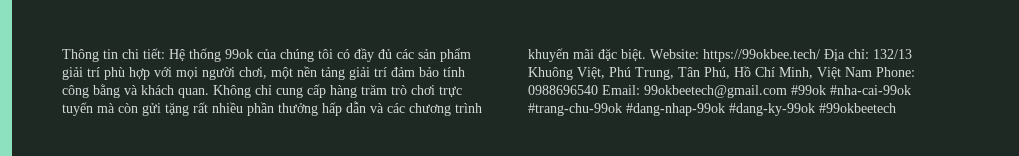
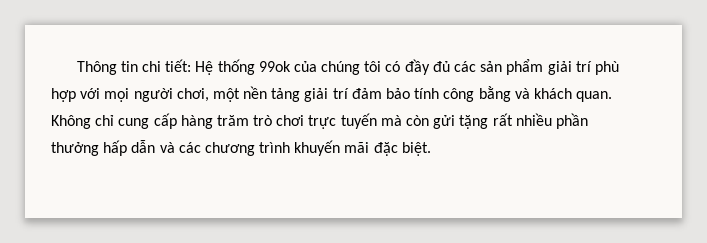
- Website: https://99okbee.tech/ Địa chỉ: 132/13 Khuông Việt, Phú Trung, Tân Phú, Hồ Chí Minh, Việt Nam Phone: 0988696540 Email: 99okbeetech@gmail.com #99ok #nha-cai-99ok #trang-chu-99ok #dang-nhap-99ok #dang-ky-99ok #99okbeetech

